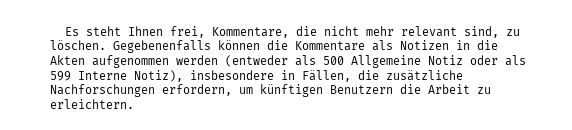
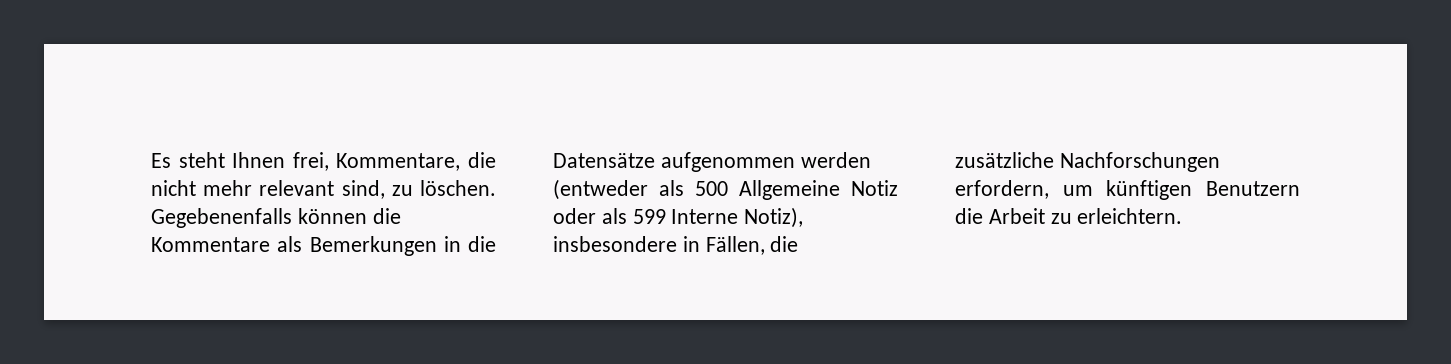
- Gegebenenfalls können die Kommentare als Notizen in die Akten aufgenommen werden (entweder als 500 Allgemeine Notiz oder als 599 Interne Notiz), insbesondere in Fällen, die zusätzliche Nachforschungen erfordern, um künftigen Benutzern die Arbeit zu erleichtern.
+ Gegebenenfalls können die Kommentare als Bemerkungen in die Datensätze aufgenommen werden (entweder als 500 Allgemeine Notiz oder als 599 Interne Notiz), insbesondere in Fällen, die zusätzliche Nachforschungen erfordern, um künftigen Benutzern die Arbeit zu erleichtern.

